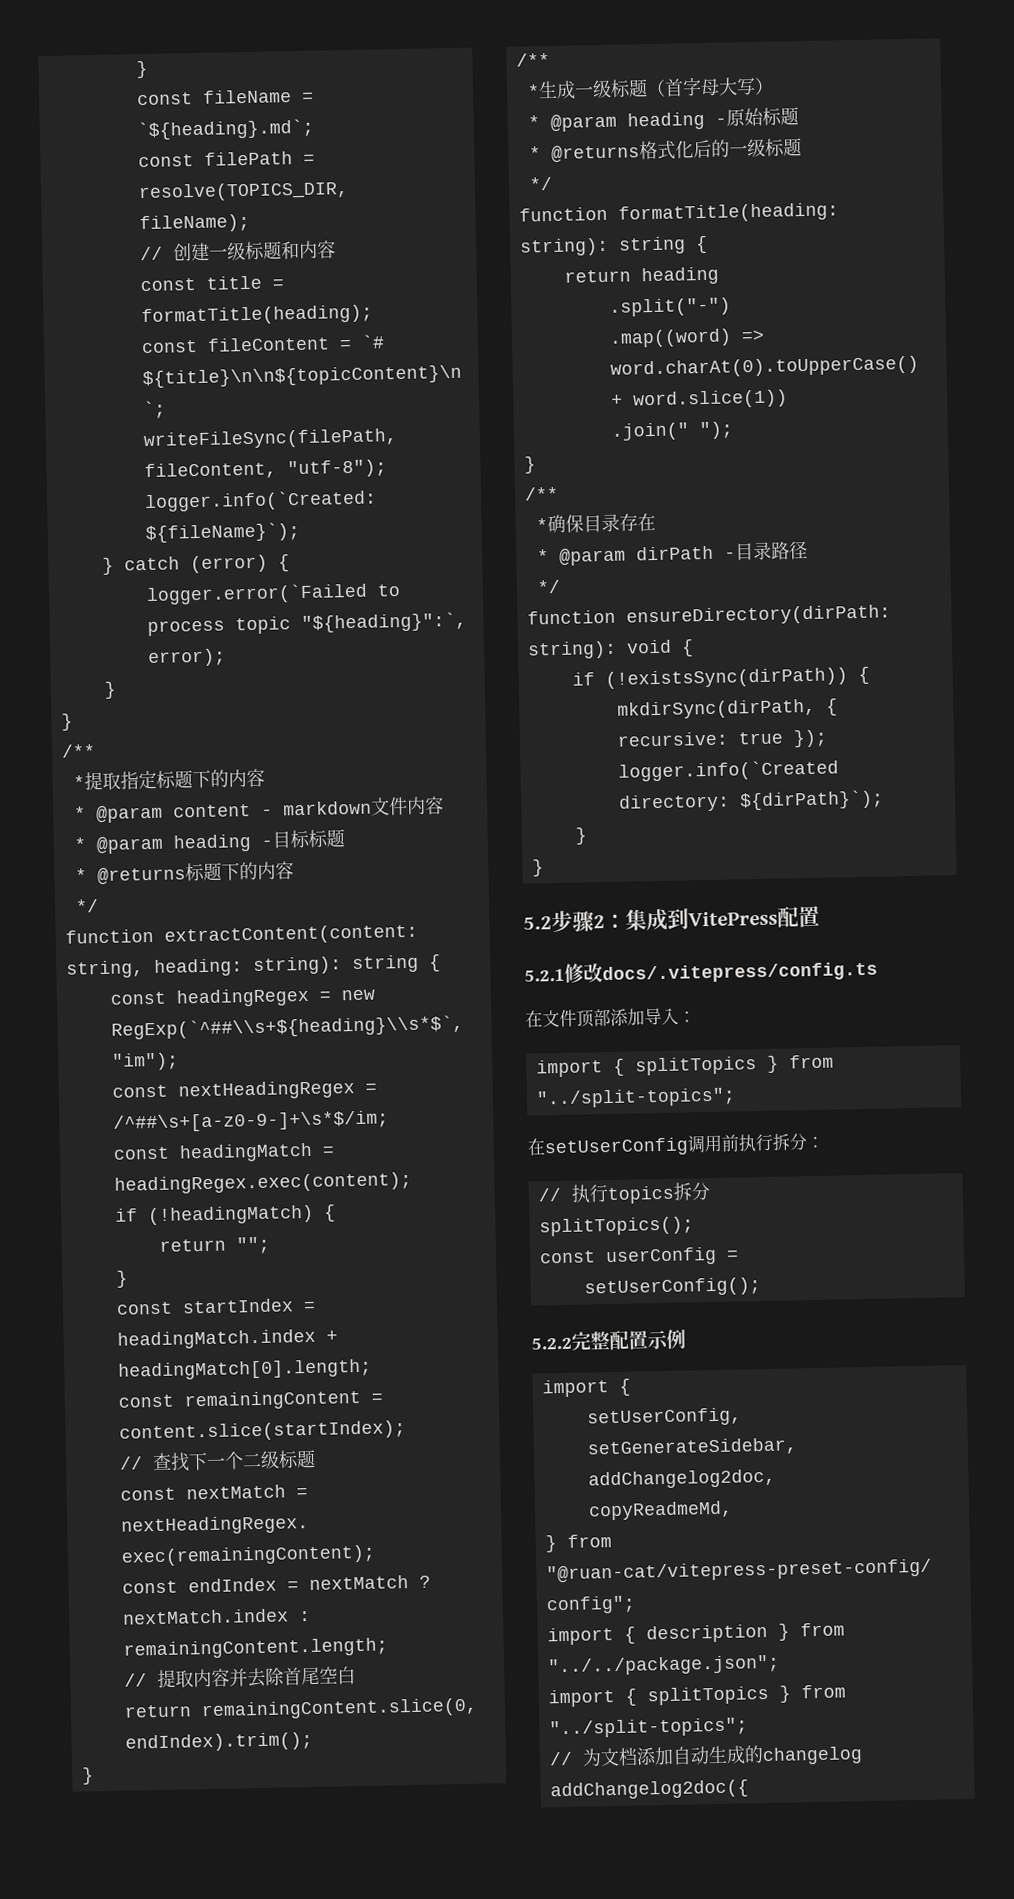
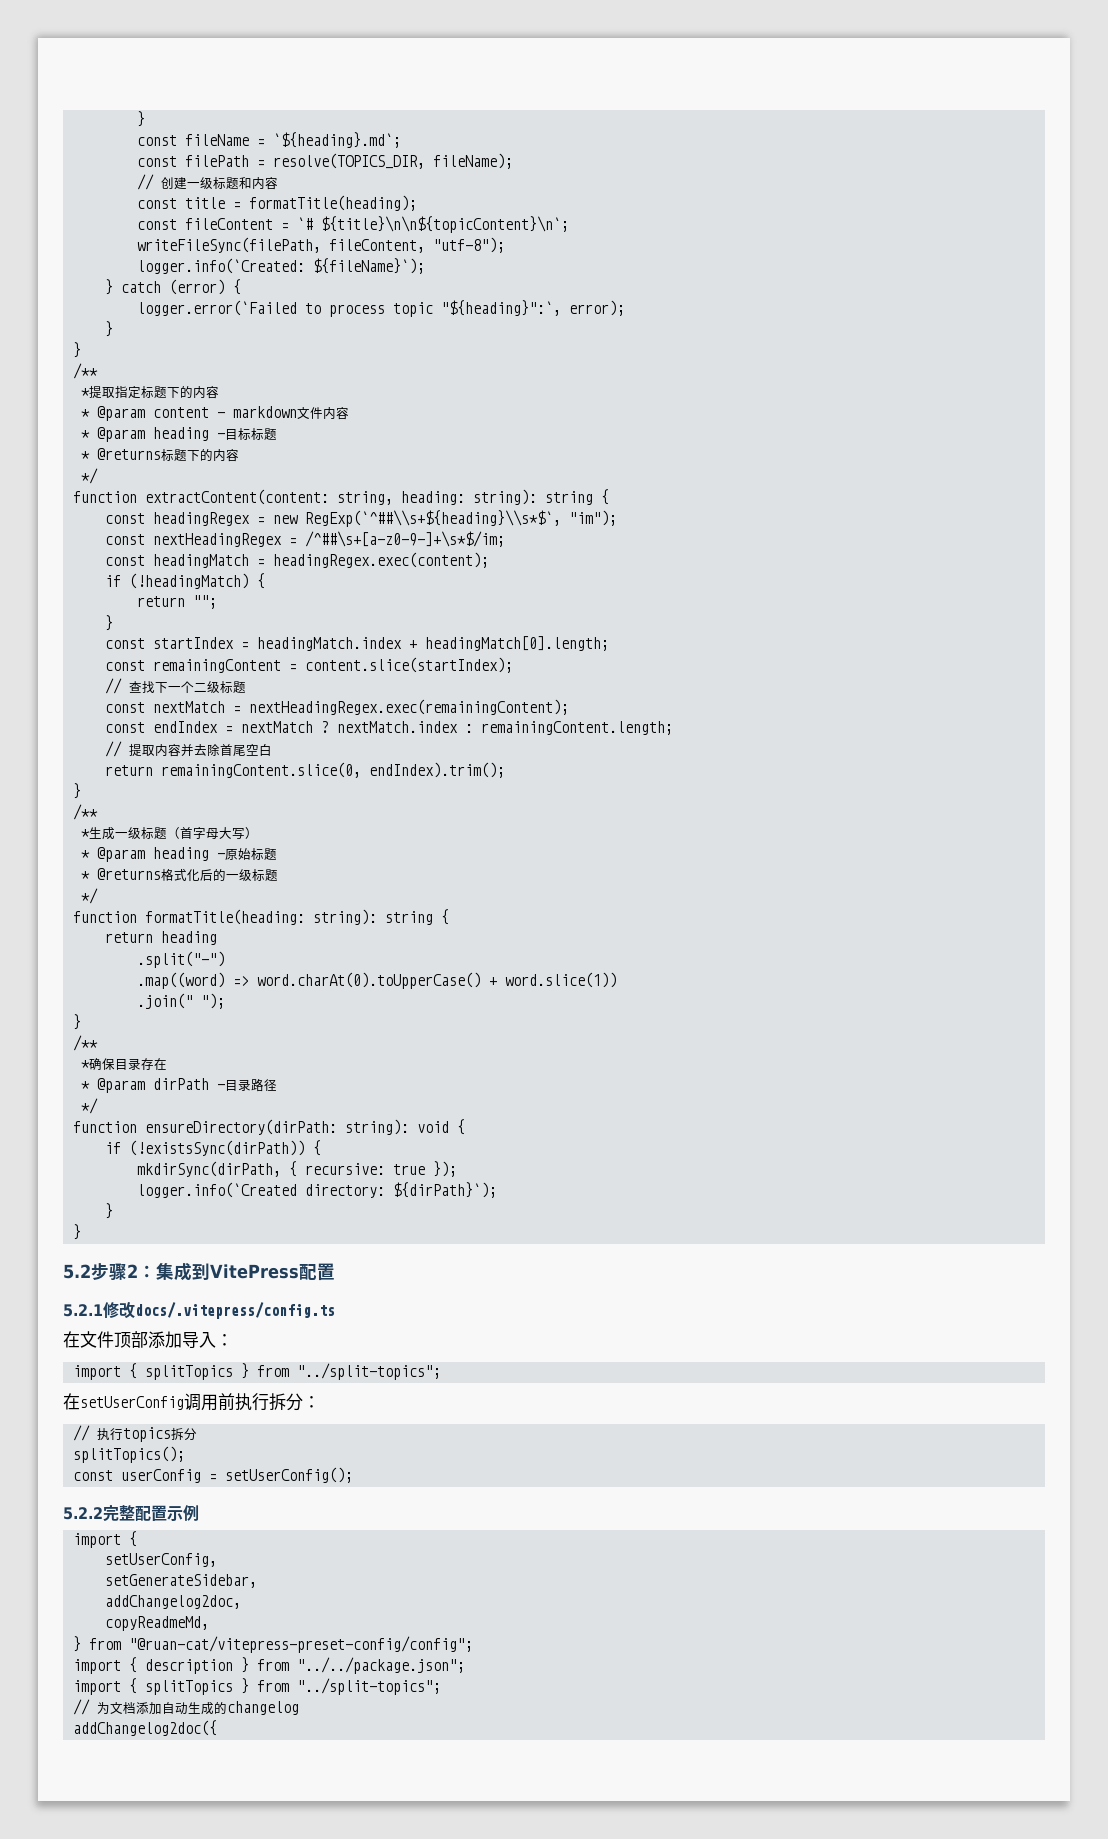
- const userConfig =
- setUserConfig();
+ const userConfig = setUserConfig();

